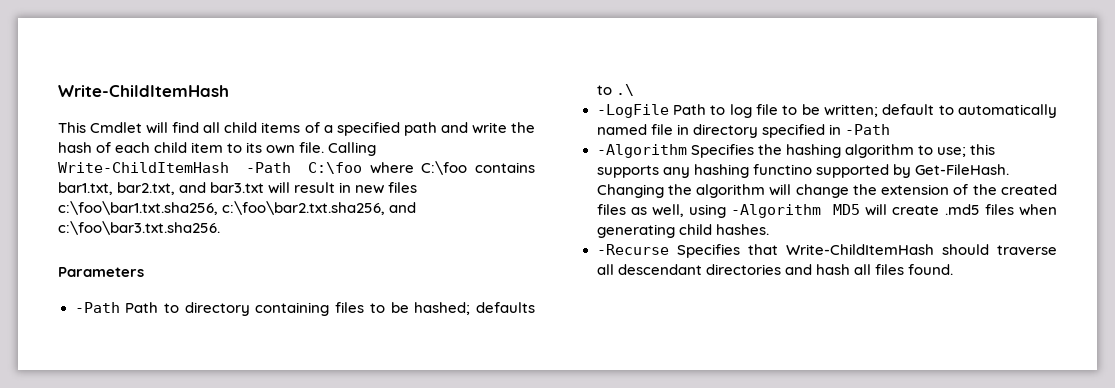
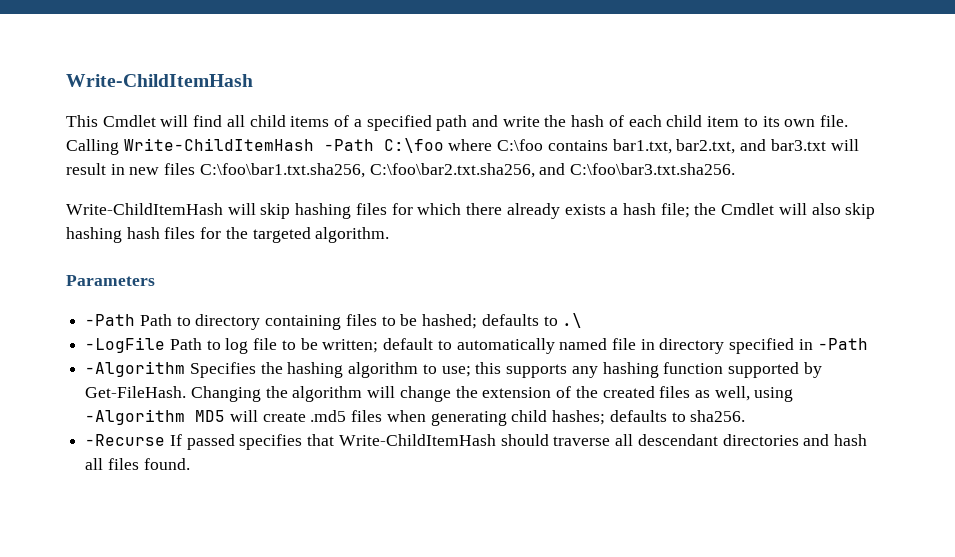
- Calling Write-ChildItemHash -Path C:\foo where C:\foo contains bar1.txt, bar2.txt, and bar3.txt will result in new files c:\foo\bar1.txt.sha256, c:\foo\bar2.txt.sha256, and c:\foo\bar3.txt.sha256.
+ Calling Write-ChildItemHash -Path C:\foo where C:\foo contains bar1.txt, bar2.txt, and bar3.txt will result in new files C:\foo\bar1.txt.sha256, C:\foo\bar2.txt.sha256, and C:\foo\bar3.txt.sha256.
+ Write-ChildItemHash will skip hashing files for which there already exists a hash file; the Cmdlet will also skip hashing hash files for the targeted algorithm.
- -Algorithm Specifies the hashing algorithm to use; this supports any hashing functino supported by Get-FileHash.
+ -Algorithm Specifies the hashing algorithm to use; this supports any hashing function supported by Get-FileHash.
- Changing the algorithm will change the extension of the created files as well, using -Algorithm MD5 will create .md5 files when generating child hashes.
- -Recurse Specifies that Write-ChildItemHash should traverse all descendant directories and hash all files found.
+ Changing the algorithm will change the extension of the created files as well, using -Algorithm MD5 will create .md5 files when generating child hashes; defaults to sha256.
+ -Recurse If passed specifies that Write-ChildItemHash should traverse all descendant directories and hash all files found.

